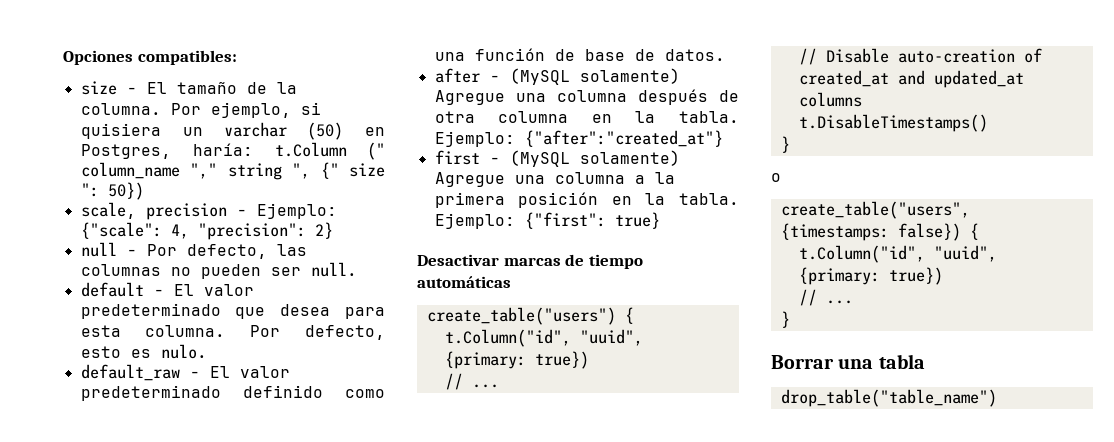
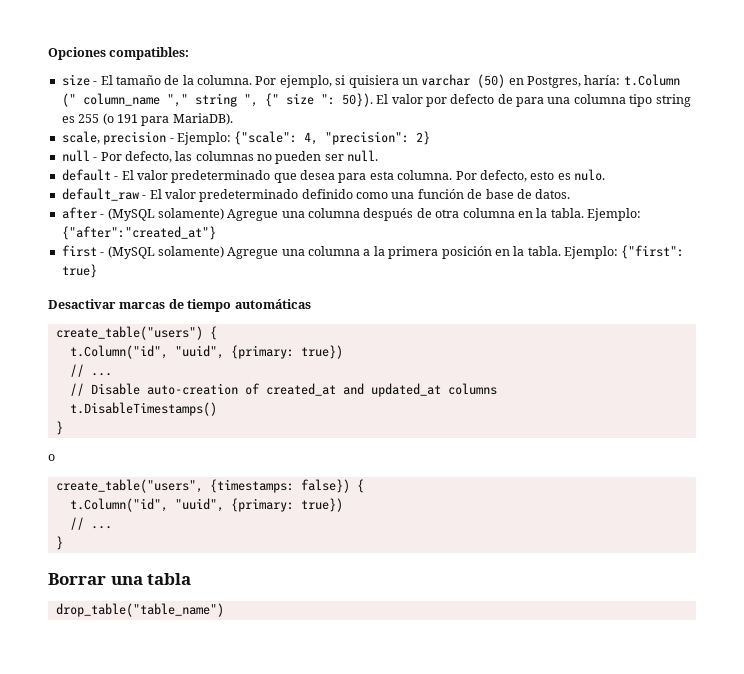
- Por ejemplo, si quisiera un varchar (50) en Postgres, haría: t.Column (" column_name "," string ", {" size ": 50})
+ Por ejemplo, si quisiera un varchar (50) en Postgres, haría: t.Column (" column_name "," string ", {" size ": 50}). El valor por defecto de para una columna tipo string es 255 (o 191 para MariaDB).

